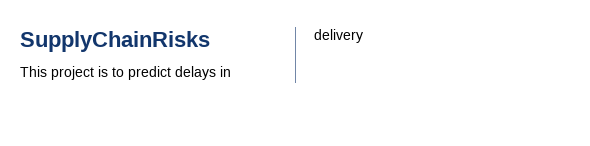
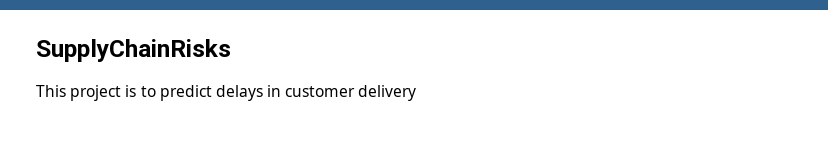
- This project is to predict delays in delivery
+ This project is to predict delays in customer delivery

